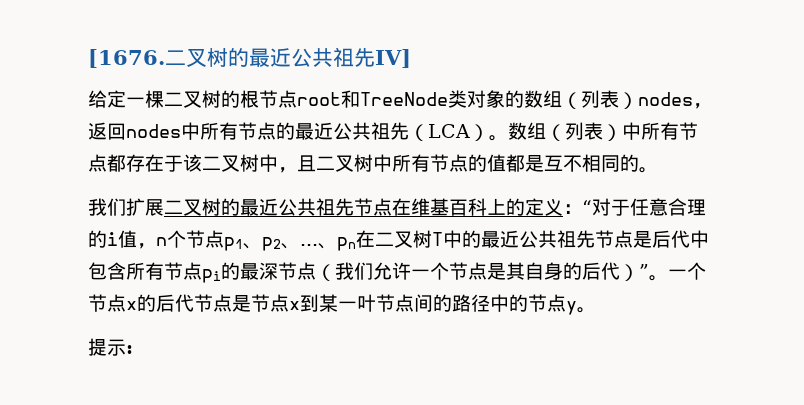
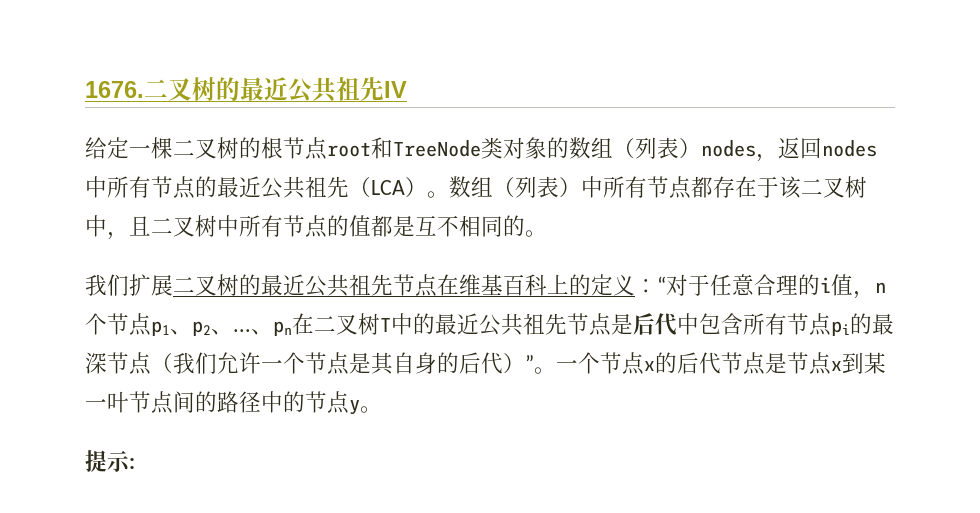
- [1676.二叉树的最近公共祖先IV]
+ 1676.二叉树的最近公共祖先IV

